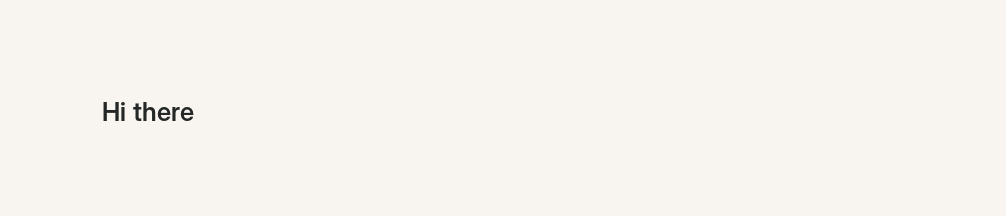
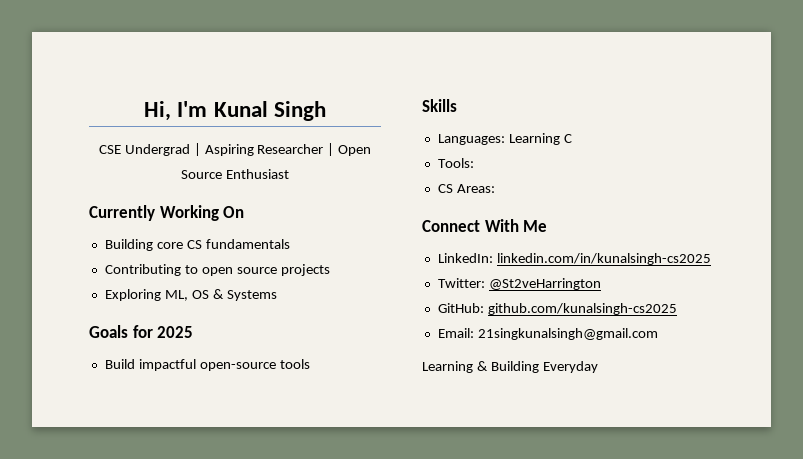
- Hi there
+ Hi, I'm Kunal Singh
+ CSE Undergrad | Aspiring Researcher | Open Source Enthusiast
+ Currently Working On
+ Building core CS fundamentals
+ Contributing to open source projects
+ Exploring ML, OS & Systems
+ Goals for 2025
+ Build impactful open-source tools
+ Skills
+ Languages: Learning C
+ Tools:
+ CS Areas:
+ Connect With Me
+ LinkedIn: linkedin.com/in/kunalsingh-cs2025
+ Twitter: @St2veHarrington
+ GitHub: github.com/kunalsingh-cs2025
+ Email: 21singkunalsingh@gmail.com
+ Learning & Building Everyday

